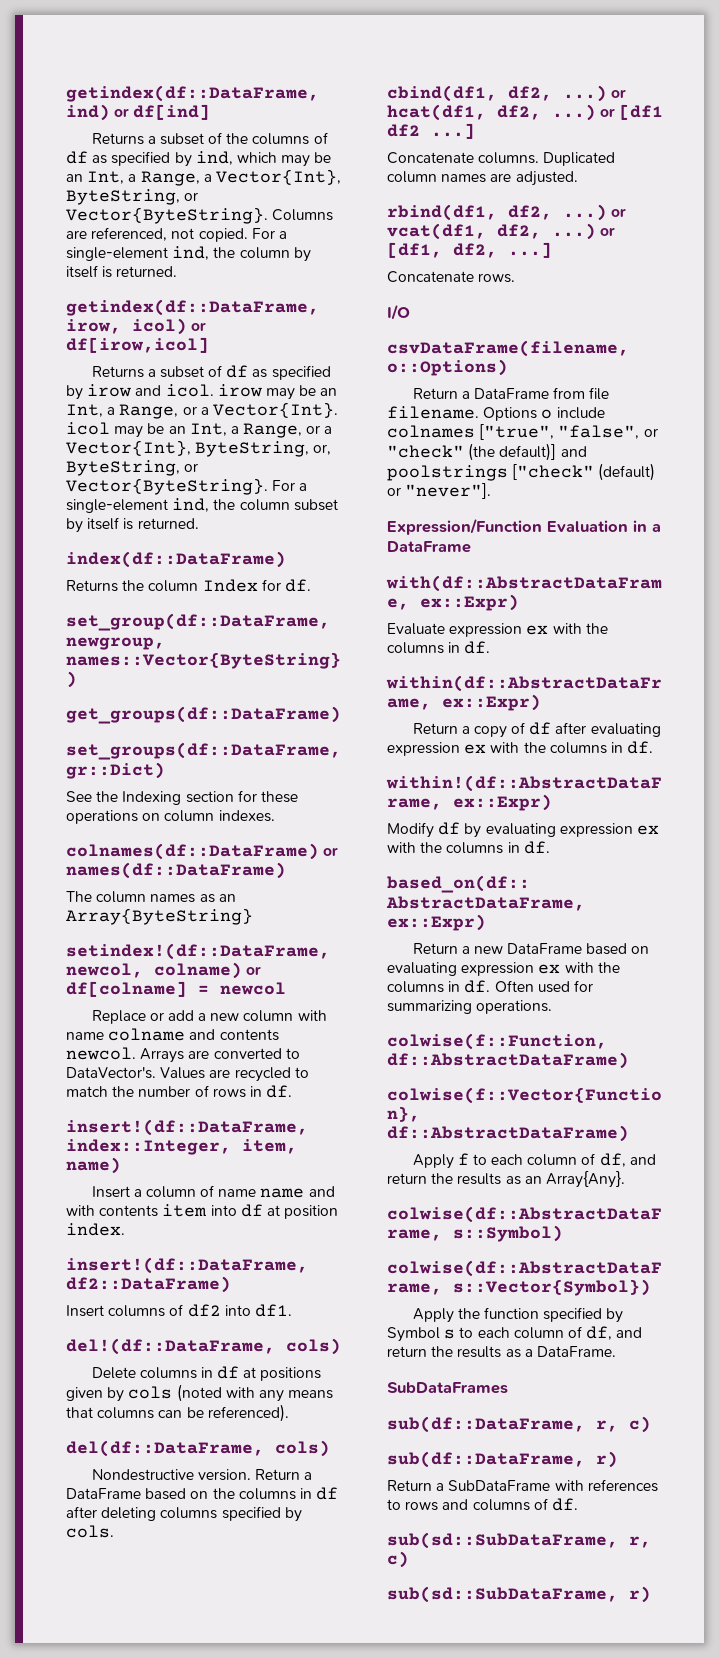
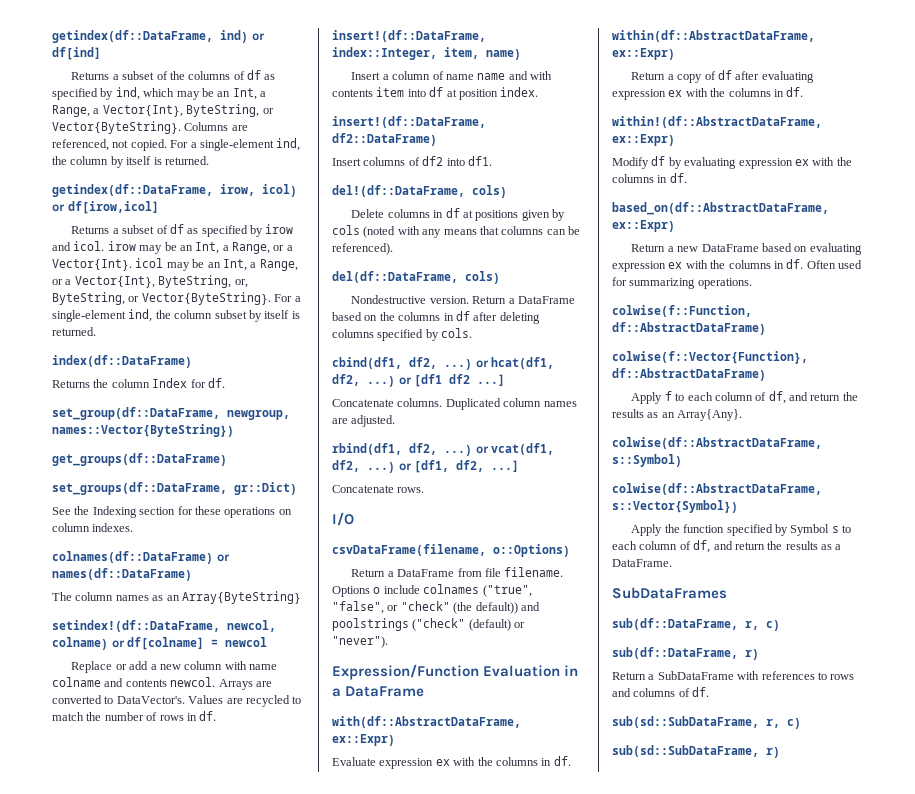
- Options o include colnames ["true", "false", or "check" (the default)] and poolstrings ["check" (default) or "never"].
+ Options o include colnames ("true", "false", or "check" (the default)) and poolstrings ("check" (default) or "never").

